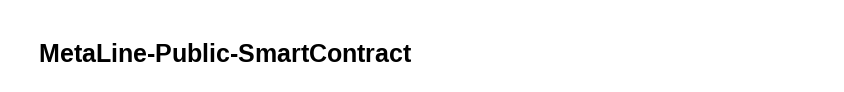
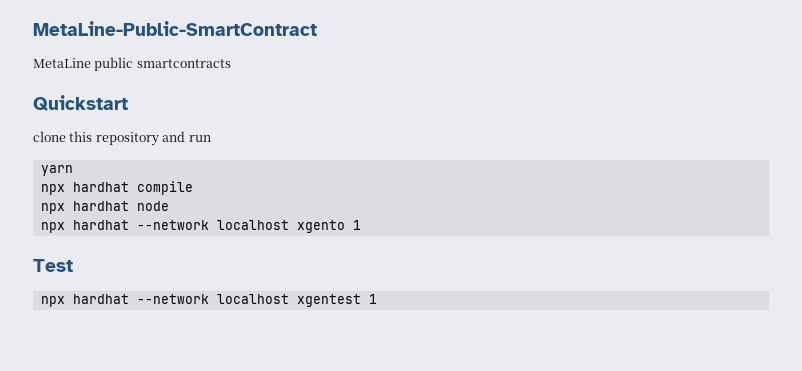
+ MetaLine public smartcontracts
+ Quickstart
+ clone this repository and run
+ yarn
+ npx hardhat compile
+ npx hardhat node
+ npx hardhat --network localhost xgento 1
+ Test
+ npx hardhat --network localhost xgentest 1

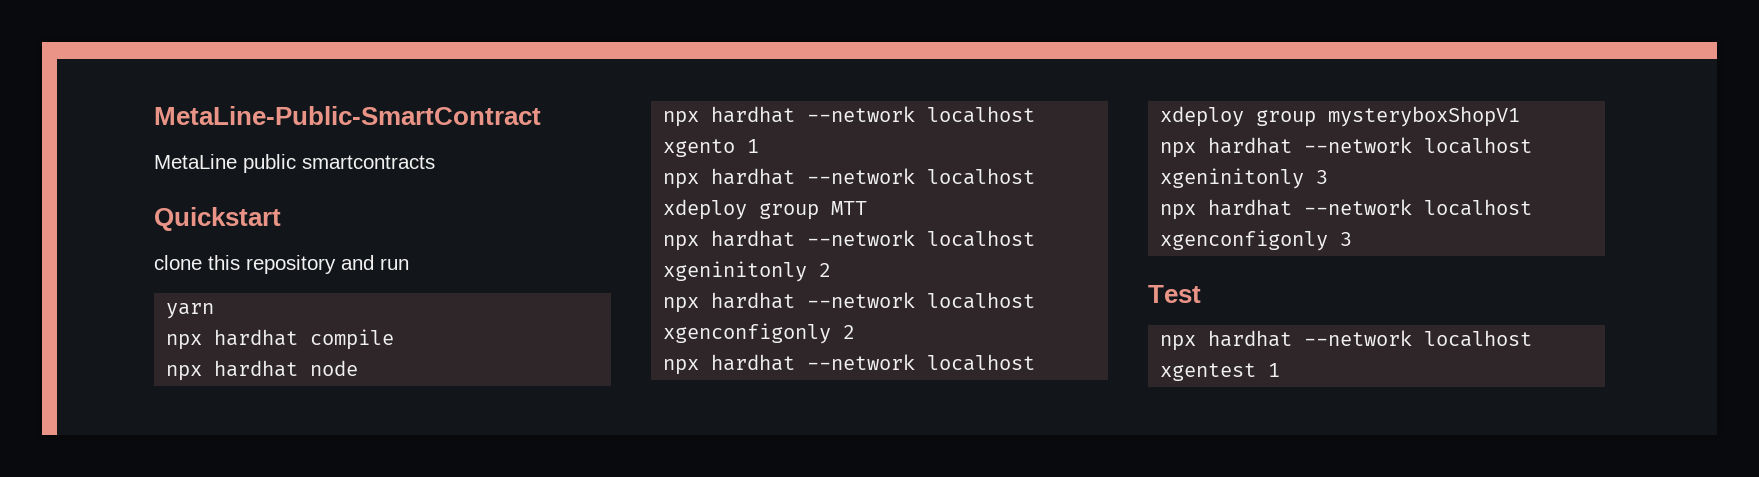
+ npx hardhat --network localhost xdeploy group MTT
+ npx hardhat --network localhost xgeninitonly 2
+ npx hardhat --network localhost xgenconfigonly 2
+ npx hardhat --network localhost xdeploy group mysteryboxShopV1
+ npx hardhat --network localhost xgeninitonly 3
+ npx hardhat --network localhost xgenconfigonly 3

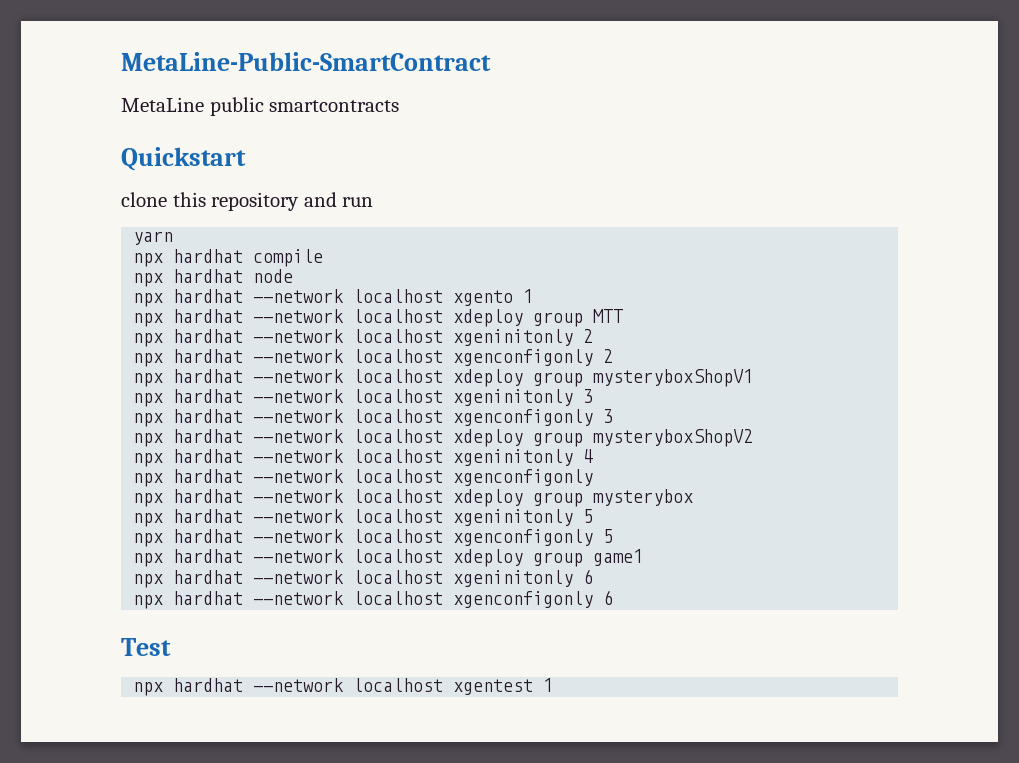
+ npx hardhat --network localhost xdeploy group mysteryboxShopV2
+ npx hardhat --network localhost xgeninitonly 4
+ npx hardhat --network localhost xgenconfigonly
+ npx hardhat --network localhost xdeploy group mysterybox
+ npx hardhat --network localhost xgeninitonly 5
+ npx hardhat --network localhost xgenconfigonly 5
+ npx hardhat --network localhost xdeploy group game1
+ npx hardhat --network localhost xgeninitonly 6
+ npx hardhat --network localhost xgenconfigonly 6

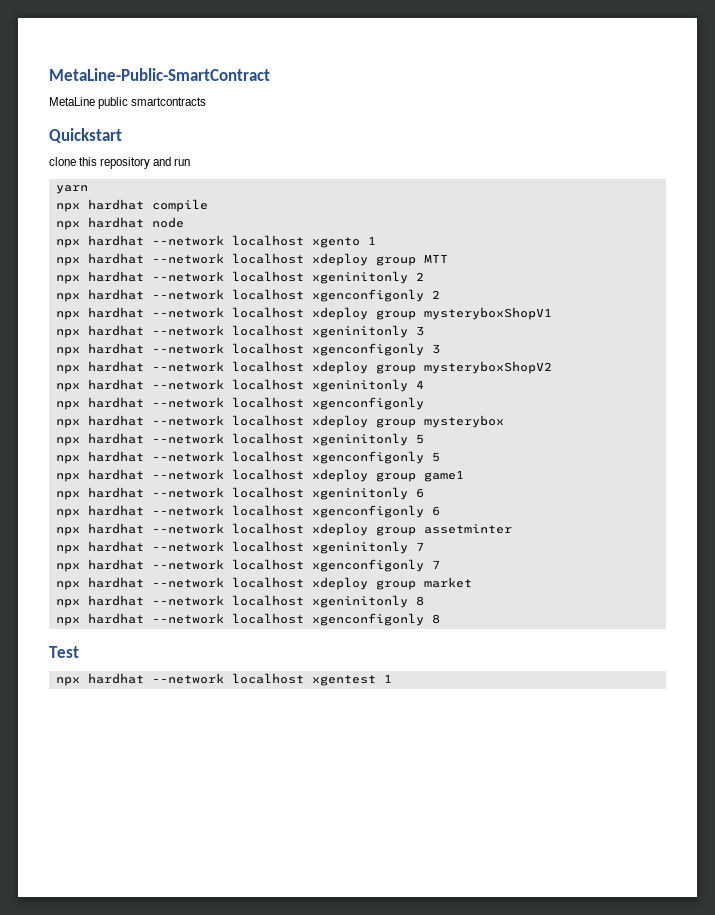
+ npx hardhat --network localhost xdeploy group assetminter
+ npx hardhat --network localhost xgeninitonly 7
+ npx hardhat --network localhost xgenconfigonly 7
+ npx hardhat --network localhost xdeploy group market
+ npx hardhat --network localhost xgeninitonly 8
+ npx hardhat --network localhost xgenconfigonly 8

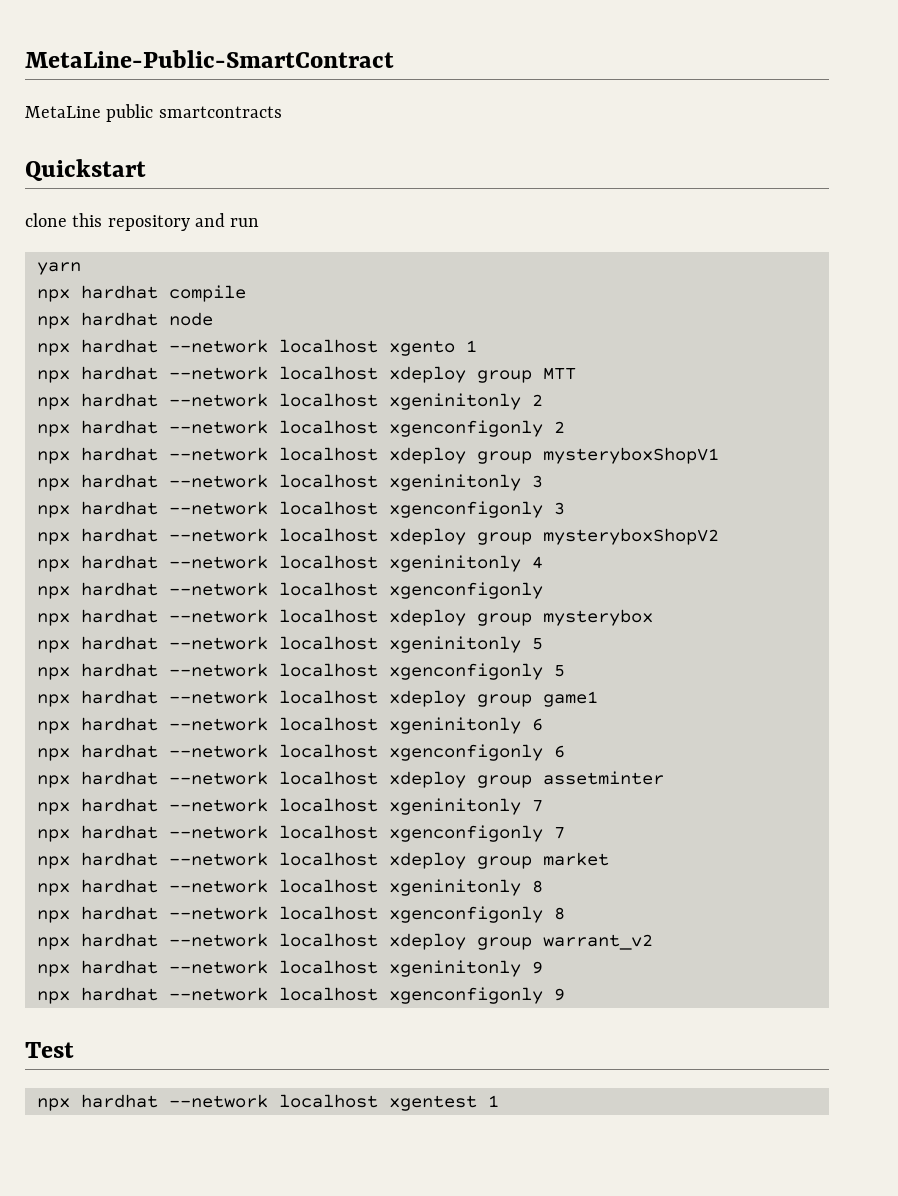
+ npx hardhat --network localhost xdeploy group warrant_v2
+ npx hardhat --network localhost xgeninitonly 9
+ npx hardhat --network localhost xgenconfigonly 9

